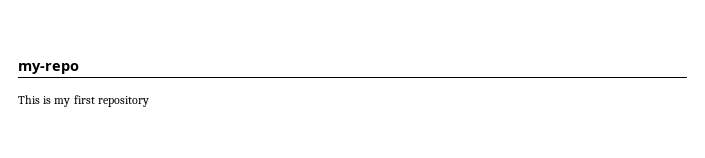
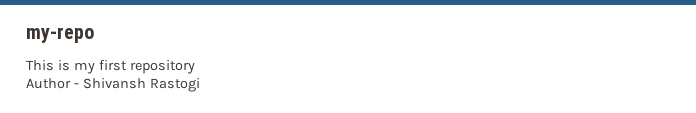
+ Author - Shivansh Rastogi

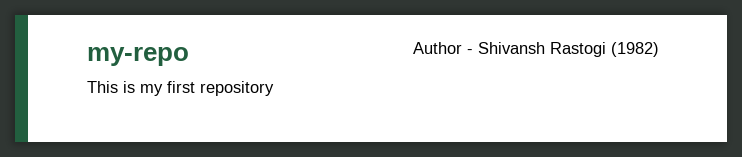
- Author - Shivansh Rastogi
+ Author - Shivansh Rastogi (1982)

